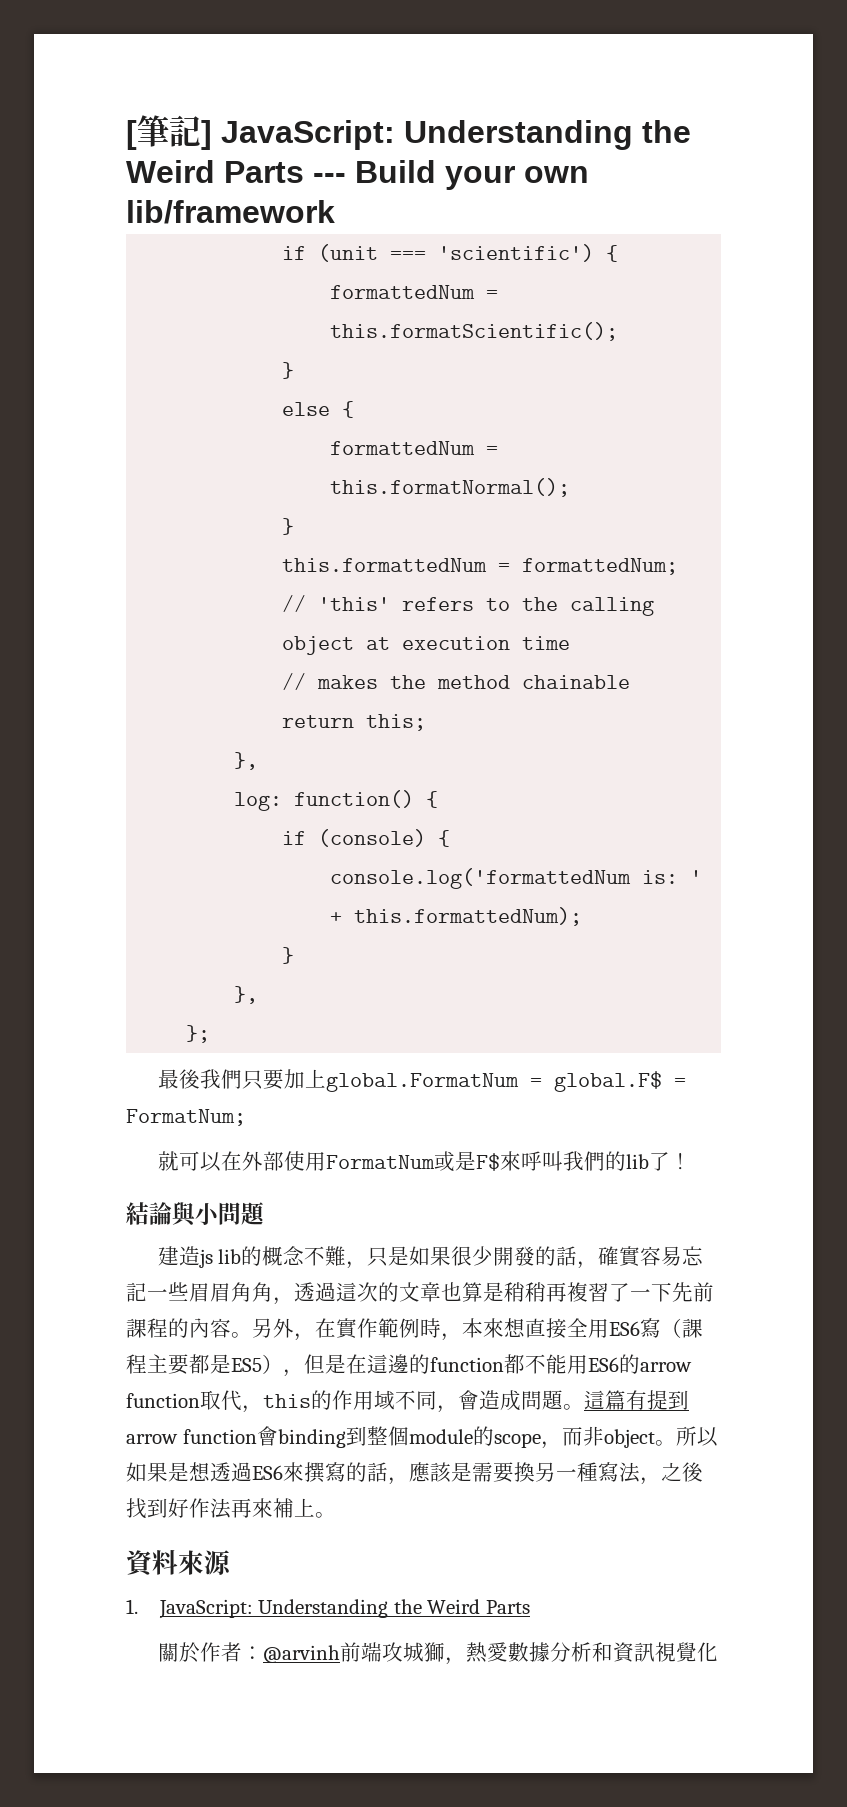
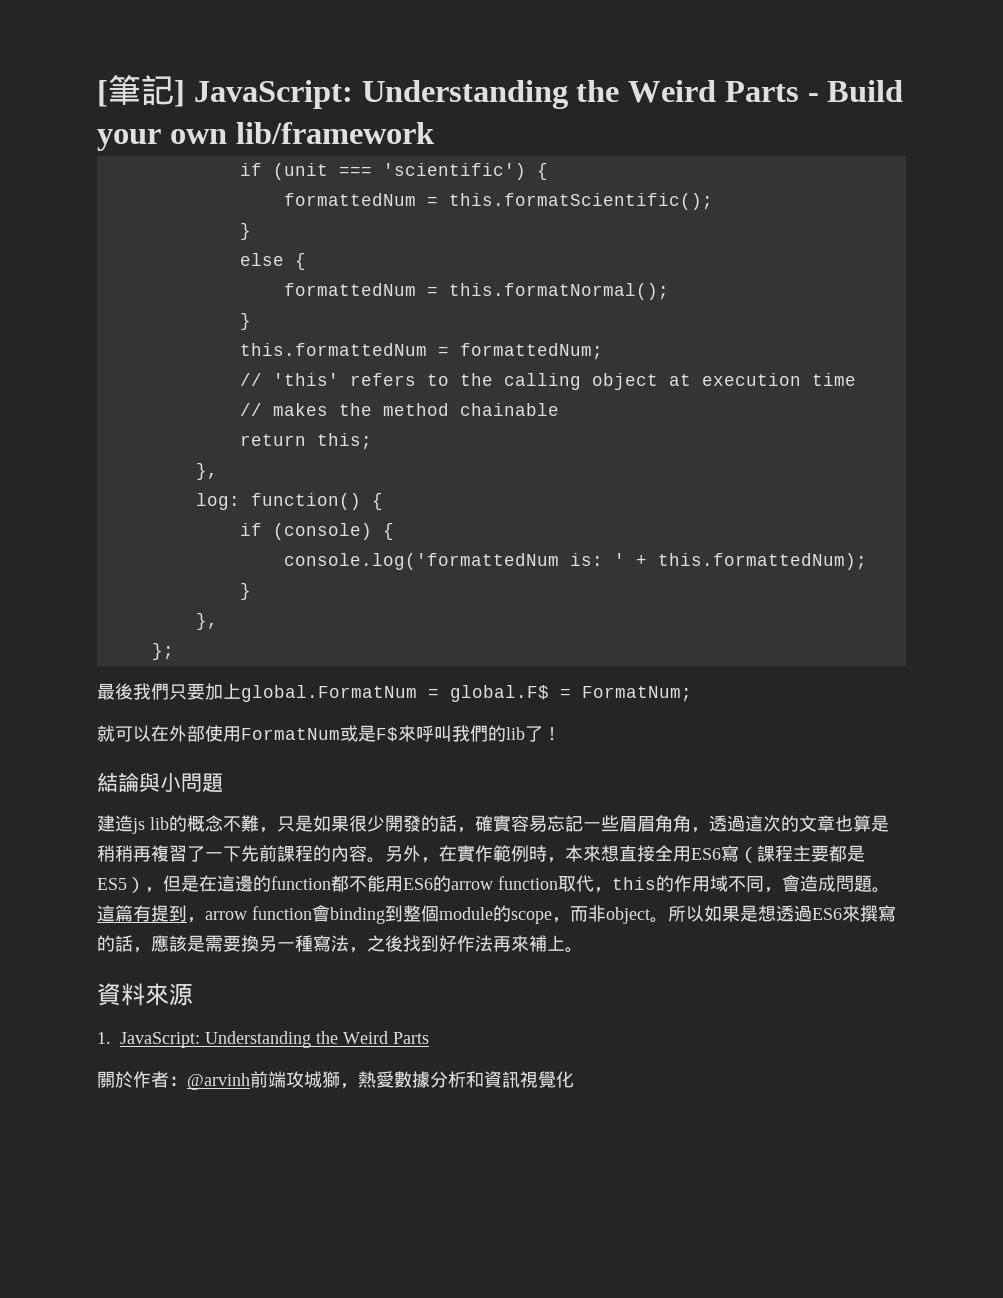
- [筆記] JavaScript: Understanding the Weird Parts --- Build your own lib/framework
+ [筆記] JavaScript: Understanding the Weird Parts - Build your own lib/framework
- 這篇有提到arrow function會binding到整個module的scope，而非object。
+ 這篇有提到，arrow function會binding到整個module的scope，而非object。

